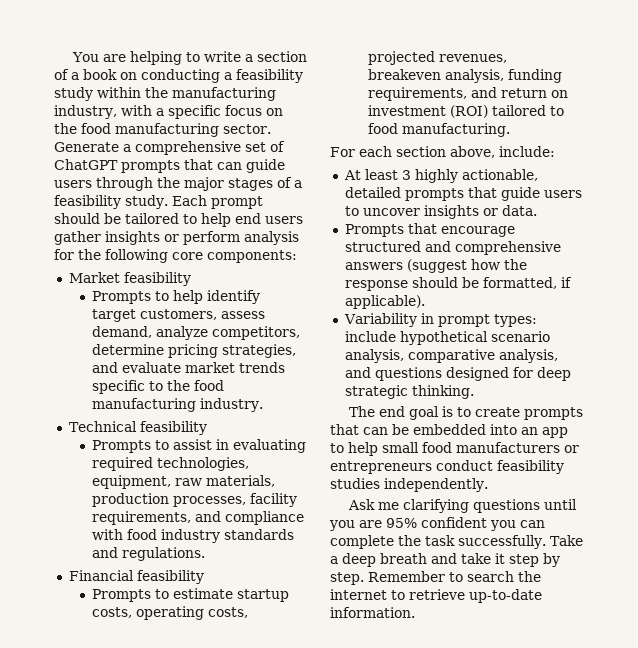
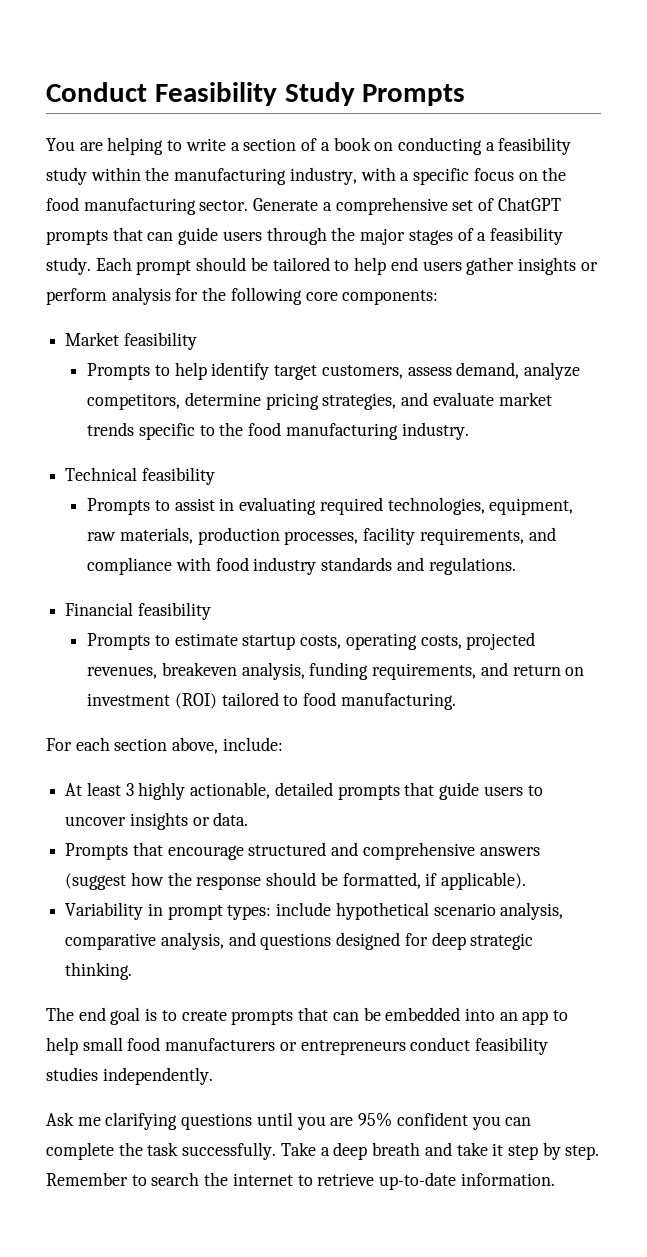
+ Conduct Feasibility Study Prompts

